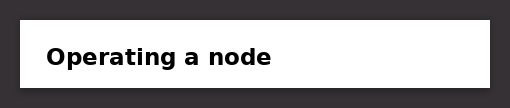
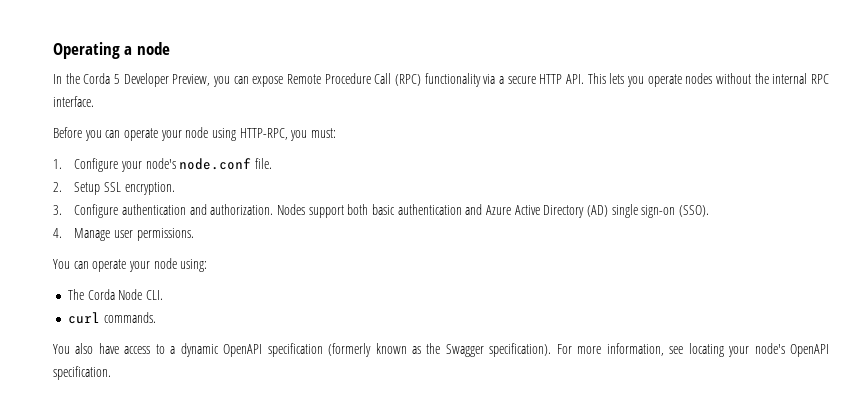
+ In the Corda 5 Developer Preview, you can expose Remote Procedure Call (RPC) functionality via a secure HTTP API. This lets you operate nodes without the internal RPC interface.
+ Before you can operate your node using HTTP-RPC, you must:
+ 1. Configure your node's node.conf file.
+ 2. Setup SSL encryption.
+ 3. Configure authentication and authorization. Nodes support both basic authentication and Azure Active Directory (AD) single sign-on (SSO).
+ 4. Manage user permissions.
+ You can operate your node using:
+ The Corda Node CLI.
+ curl commands.
+ You also have access to a dynamic OpenAPI specification (formerly known as the Swagger specification). For more information, see locating your node's OpenAPI specification.

